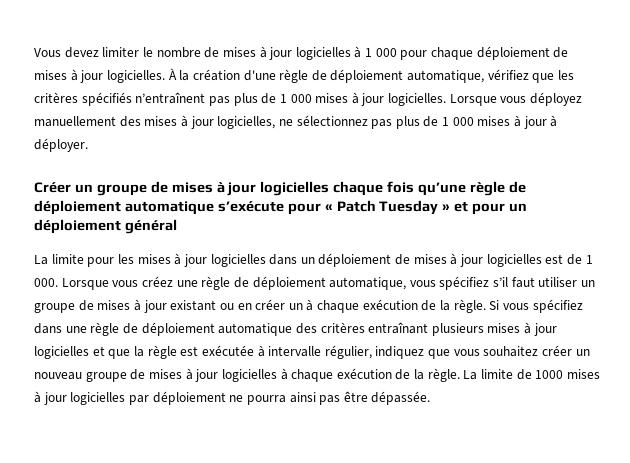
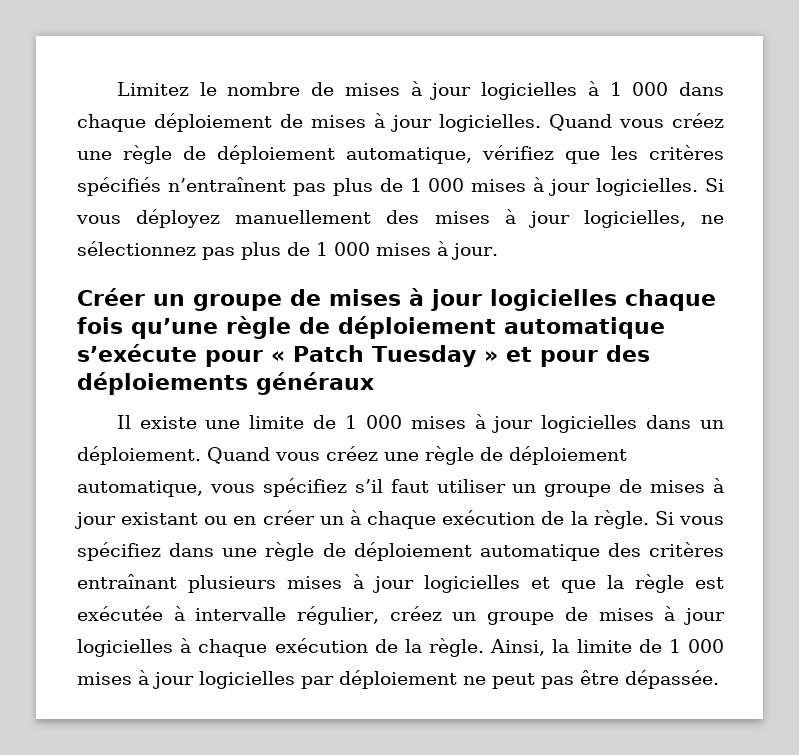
- Vous devez limiter le nombre de mises à jour logicielles à 1 000 pour chaque déploiement de mises à jour logicielles.
+ Limitez le nombre de mises à jour logicielles à 1 000 dans chaque déploiement de mises à jour logicielles.
- À la création d'une règle de déploiement automatique, vérifiez que les critères spécifiés n’entraînent pas plus de 1 000 mises à jour logicielles.
+ Quand vous créez une règle de déploiement automatique, vérifiez que les critères spécifiés n’entraînent pas plus de 1 000 mises à jour logicielles.
- Lorsque vous déployez manuellement des mises à jour logicielles, ne sélectionnez pas plus de 1 000 mises à jour à déployer.
+ Si vous déployez manuellement des mises à jour logicielles, ne sélectionnez pas plus de 1 000 mises à jour.
- Créer un groupe de mises à jour logicielles chaque fois qu’une règle de déploiement automatique s’exécute pour « Patch Tuesday » et pour un déploiement général
- La limite pour les mises à jour logicielles dans un déploiement de mises à jour logicielles est de 1 000. Lorsque vous créez une règle de déploiement automatique, vous spécifiez s’il faut utiliser un groupe de mises à jour existant ou en créer un à chaque exécution de la règle.
+ Créer un groupe de mises à jour logicielles chaque fois qu’une règle de déploiement automatique s’exécute pour « Patch Tuesday » et pour des déploiements généraux
+ Il existe une limite de 1 000 mises à jour logicielles dans un déploiement. Quand vous créez une règle de déploiement automatique, vous spécifiez s’il faut utiliser un groupe de mises à jour existant ou en créer un à chaque exécution de la règle.
- Si vous spécifiez dans une règle de déploiement automatique des critères entraînant plusieurs mises à jour logicielles et que la règle est exécutée à intervalle régulier, indiquez que vous souhaitez créer un nouveau groupe de mises à jour logicielles à chaque exécution de la règle.
+ Si vous spécifiez dans une règle de déploiement automatique des critères entraînant plusieurs mises à jour logicielles et que la règle est exécutée à intervalle régulier, créez un groupe de mises à jour logicielles à chaque exécution de la règle.
- La limite de 1000 mises à jour logicielles par déploiement ne pourra ainsi pas être dépassée.
+ Ainsi, la limite de 1 000 mises à jour logicielles par déploiement ne peut pas être dépassée.

